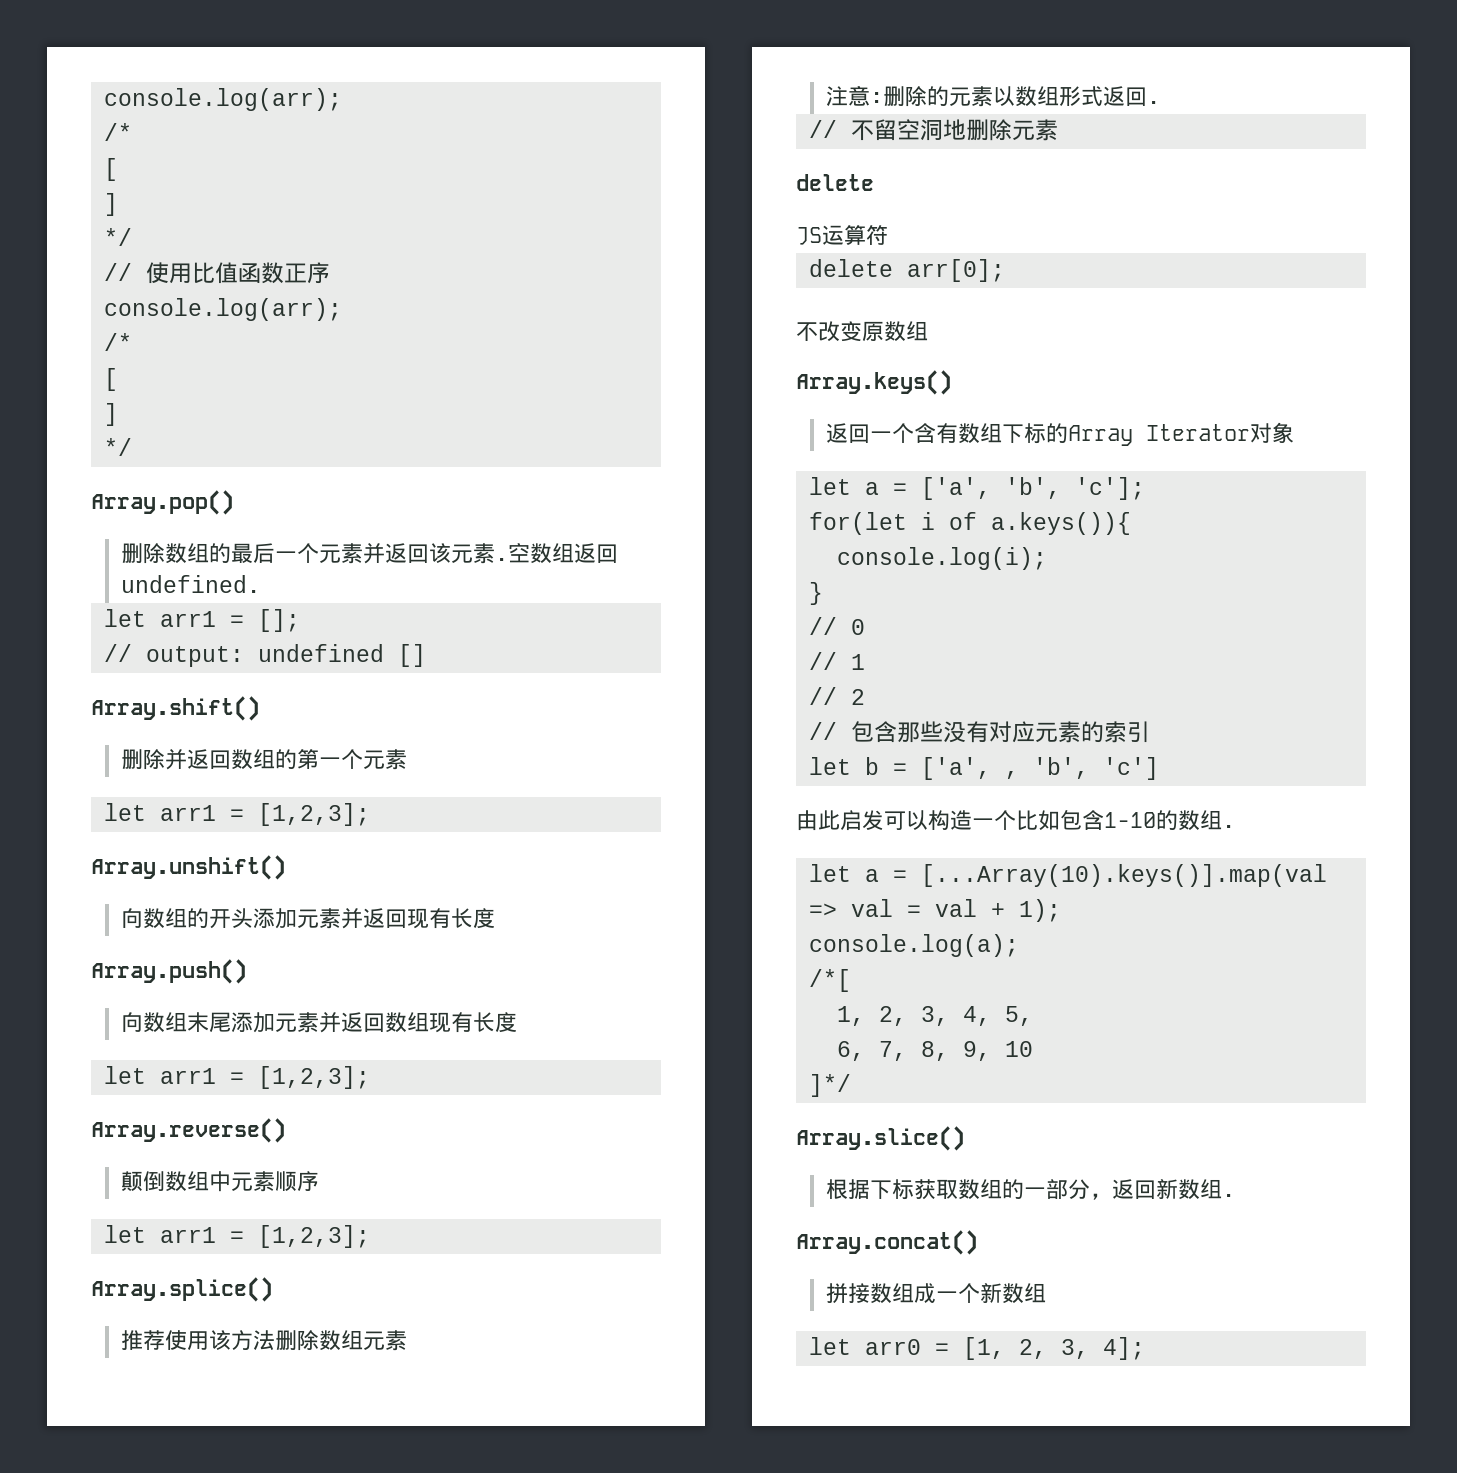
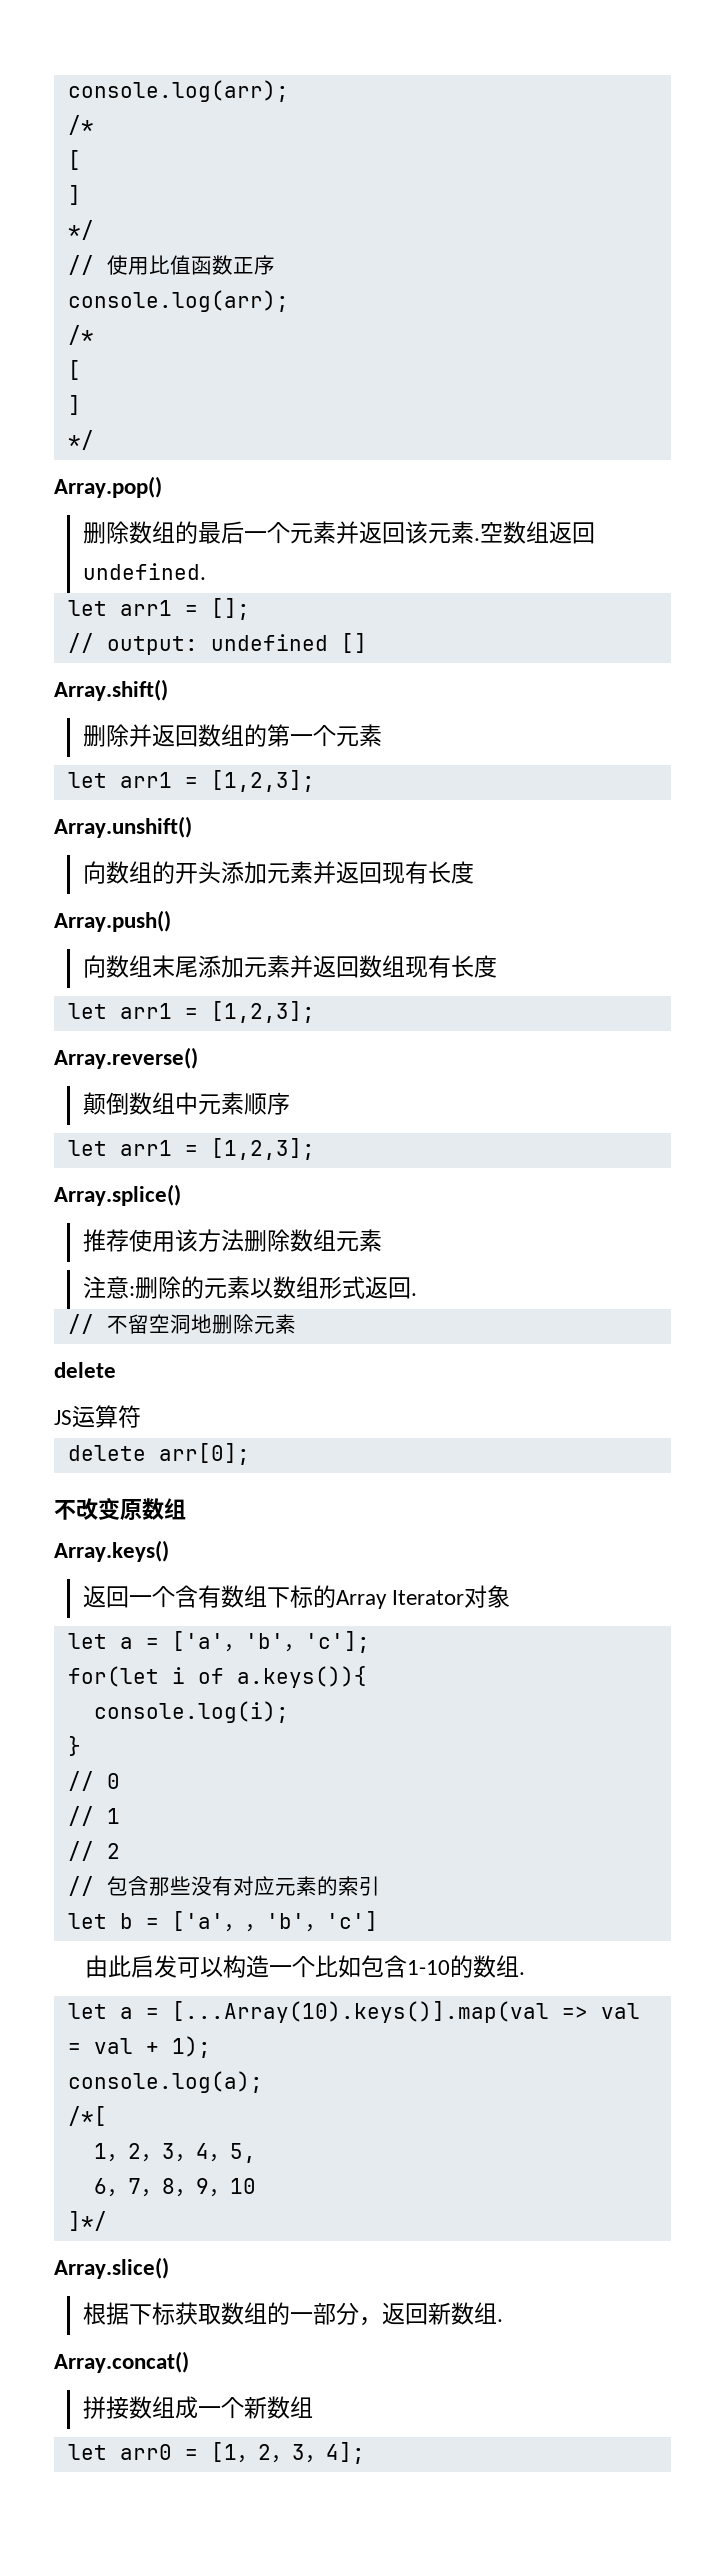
- let a = ['a', 'b', 'c'];
+ let a = ['a'，'b'，'c'];
- let b = ['a', , 'b', 'c']
+ let b = ['a'，，'b'，'c']
- 1, 2, 3, 4, 5,
- 6, 7, 8, 9, 10
+ 1，2，3，4，5,
+ 6，7，8，9，10
- let arr0 = [1, 2, 3, 4];
+ let arr0 = [1，2，3，4];

